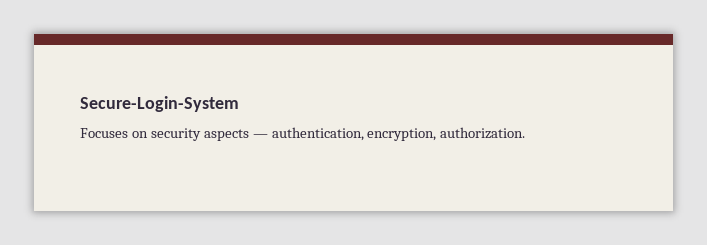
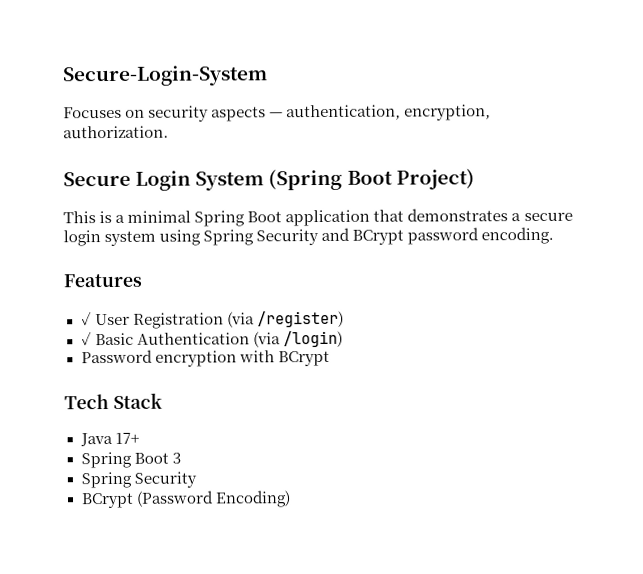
+ Secure Login System (Spring Boot Project)
+ This is a minimal Spring Boot application that demonstrates a secure login system using Spring Security and BCrypt password encoding.
+ Features
+ ✓ User Registration (via /register)
+ ✓ Basic Authentication (via /login)
+ Password encryption with BCrypt
+ Tech Stack
+ Java 17+
+ Spring Boot 3
+ Spring Security
+ BCrypt (Password Encoding)

